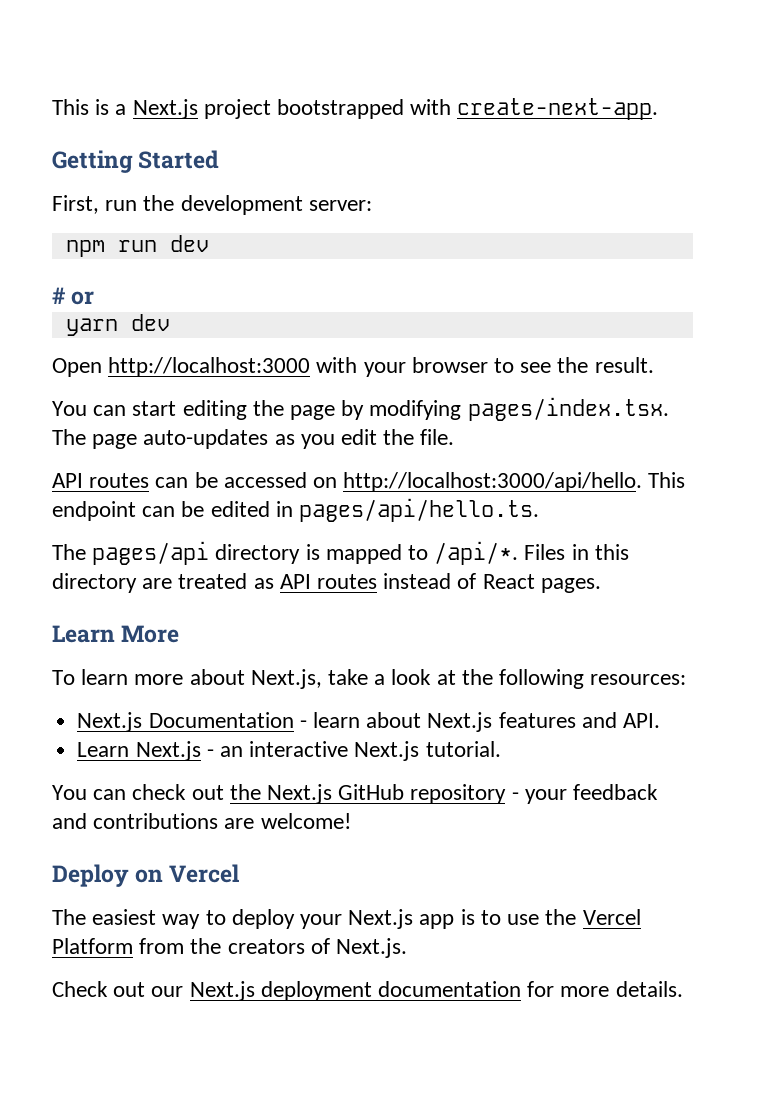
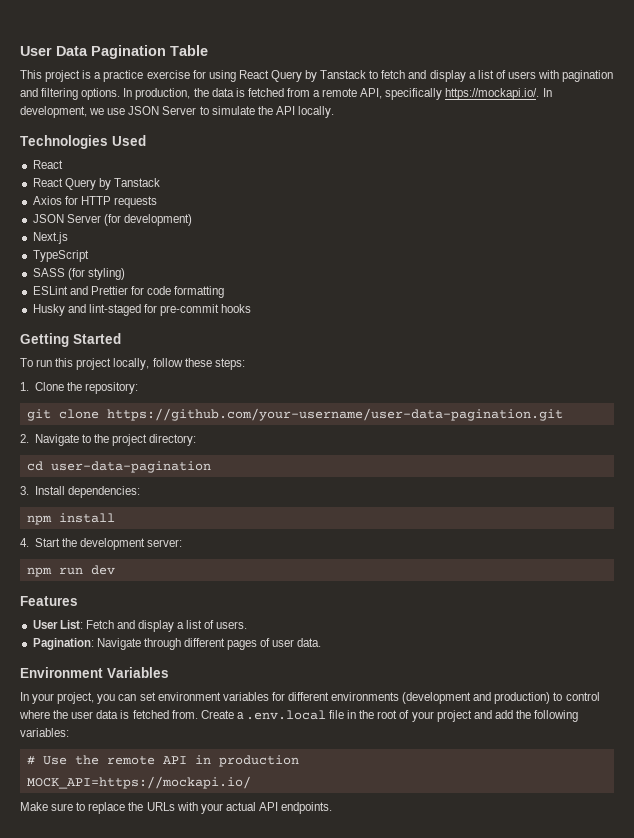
- This is a Next.js project bootstrapped with create-next-app.
+ User Data Pagination Table
+ This project is a practice exercise for using React Query by Tanstack to fetch and display a list of users with pagination and filtering options. In production, the data is fetched from a remote API, specifically https://mockapi.io/. In development, we use JSON Server to simulate the API locally.
+ Technologies Used
+ React
+ React Query by Tanstack
+ Axios for HTTP requests
+ JSON Server (for development)
+ Next.js
+ TypeScript
+ SASS (for styling)
+ ESLint and Prettier for code formatting
+ Husky and lint-staged for pre-commit hooks
  Getting Started
- First, run the development server:
+ To run this project locally, follow these steps:
+ 1. Clone the repository:
+ git clone https://github.com/your-username/user-data-pagination.git
+ 2. Navigate to the project directory:
+ cd user-data-pagination
+ 3. Install dependencies:
+ npm install
+ 4. Start the development server:
- # or
- yarn dev
- Open http://localhost:3000 with your browser to see the result.
- You can start editing the page by modifying pages/index.tsx. The page auto-updates as you edit the file.
- API routes can be accessed on http://localhost:3000/api/hello. This endpoint can be edited in pages/api/hello.ts.
- The pages/api directory is mapped to /api/*. Files in this directory are treated as API routes instead of React pages.
- Learn More
- To learn more about Next.js, take a look at the following resources:
- Next.js Documentation - learn about Next.js features and API.
- Learn Next.js - an interactive Next.js tutorial.
- You can check out the Next.js GitHub repository - your feedback and contributions are welcome!
- Deploy on Vercel
- The easiest way to deploy your Next.js app is to use the Vercel Platform from the creators of Next.js.
- Check out our Next.js deployment documentation for more details.
+ Features
+ User List: Fetch and display a list of users.
+ Pagination: Navigate through different pages of user data.
+ Environment Variables
+ In your project, you can set environment variables for different environments (development and production) to control where the user data is fetched from. Create a .env.local file in the root of your project and add the following variables:
+ # Use the remote API in production
+ MOCK_API=https://mockapi.io/
+ Make sure to replace the URLs with your actual API endpoints.

